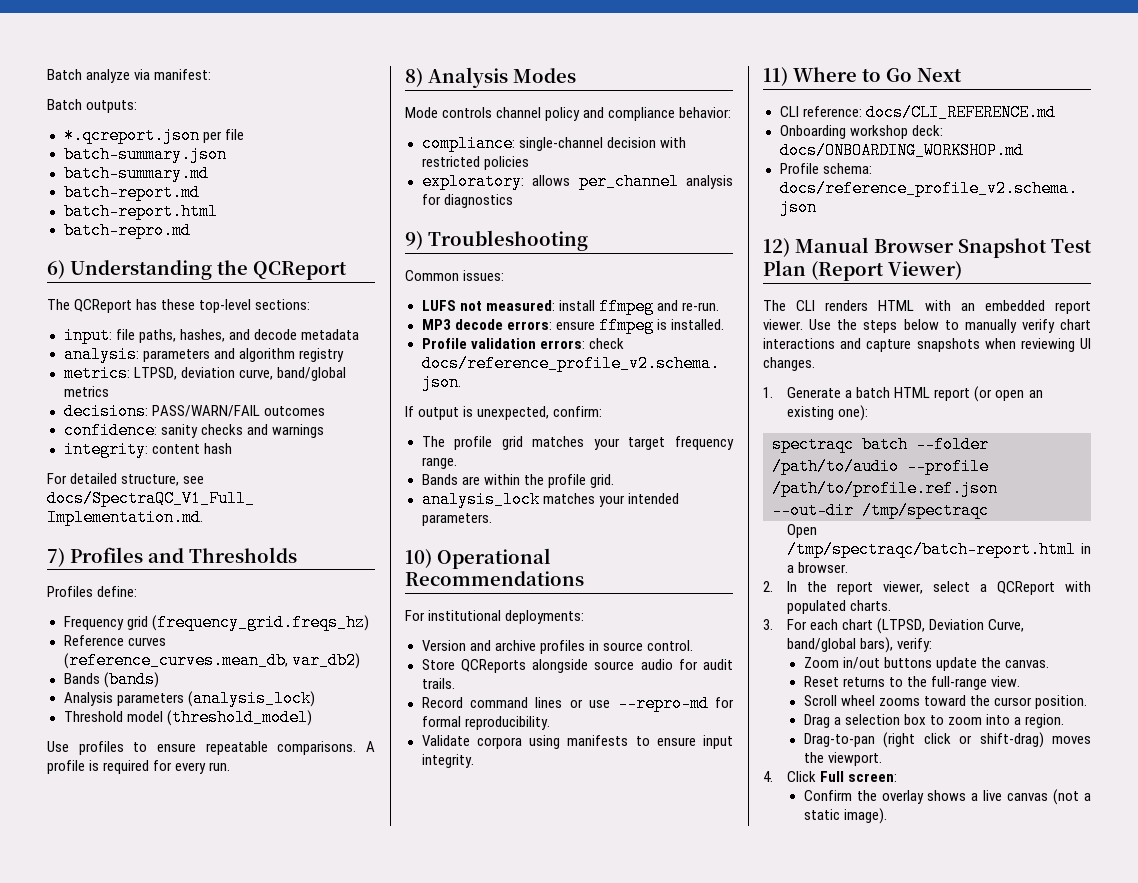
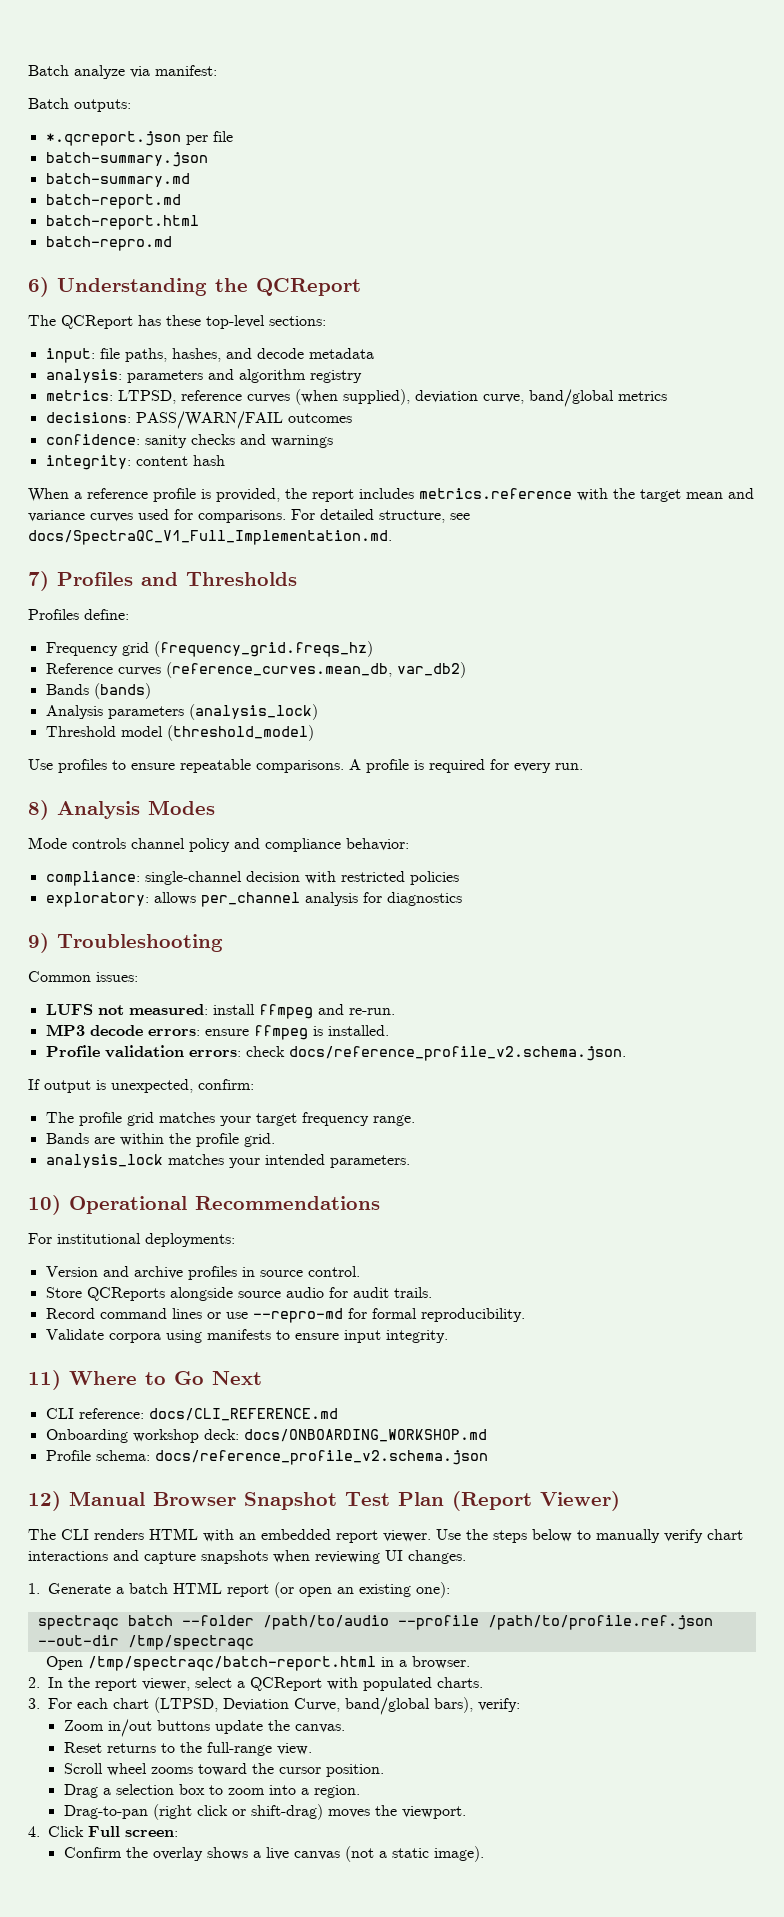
- metrics: LTPSD, deviation curve, band/global metrics
+ metrics: LTPSD, reference curves (when supplied), deviation curve, band/global metrics
+ When a reference profile is provided, the report includes metrics.reference with the target mean and variance curves used for comparisons.

